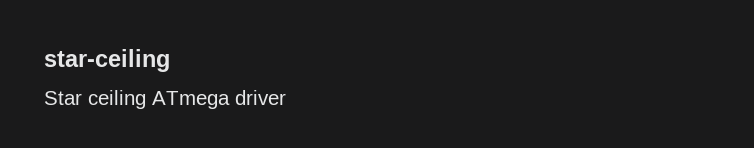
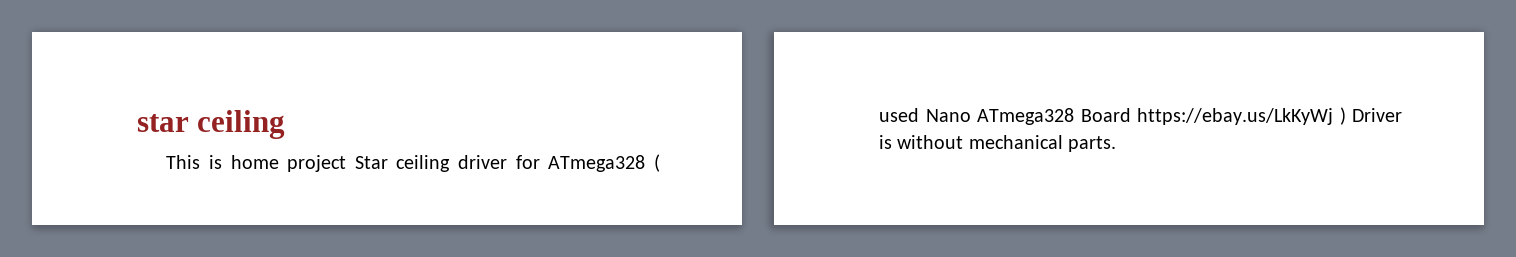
- star-ceiling
- Star ceiling ATmega driver
+ star ceiling
+ This is home project Star ceiling driver for ATmega328 ( used Nano ATmega328 Board https://ebay.us/LkKyWj ) Driver is without mechanical parts.

